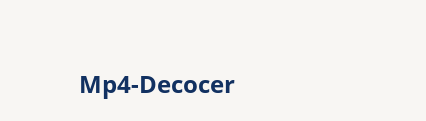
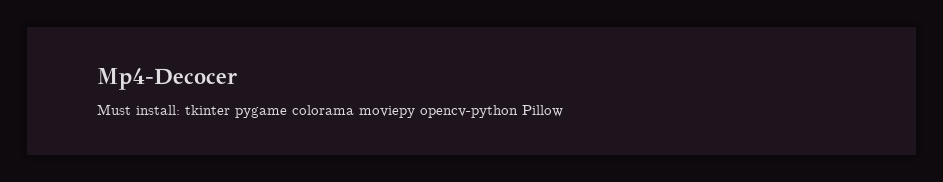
+ Must install: tkinter pygame colorama moviepy opencv-python Pillow

